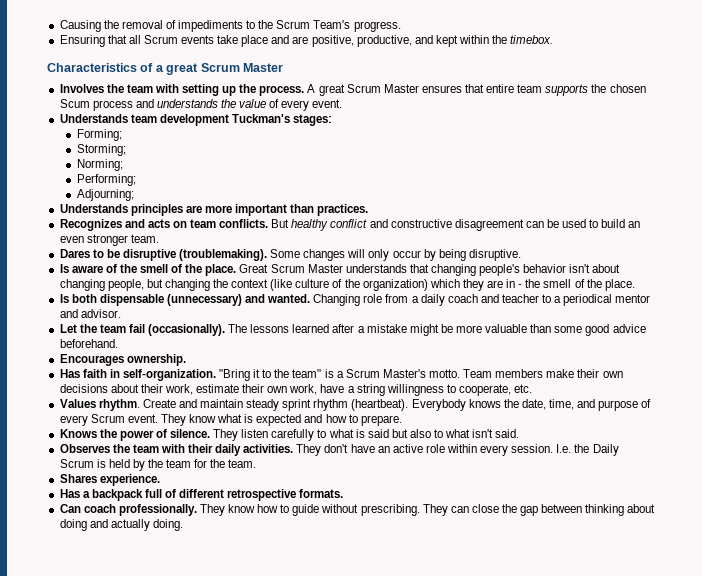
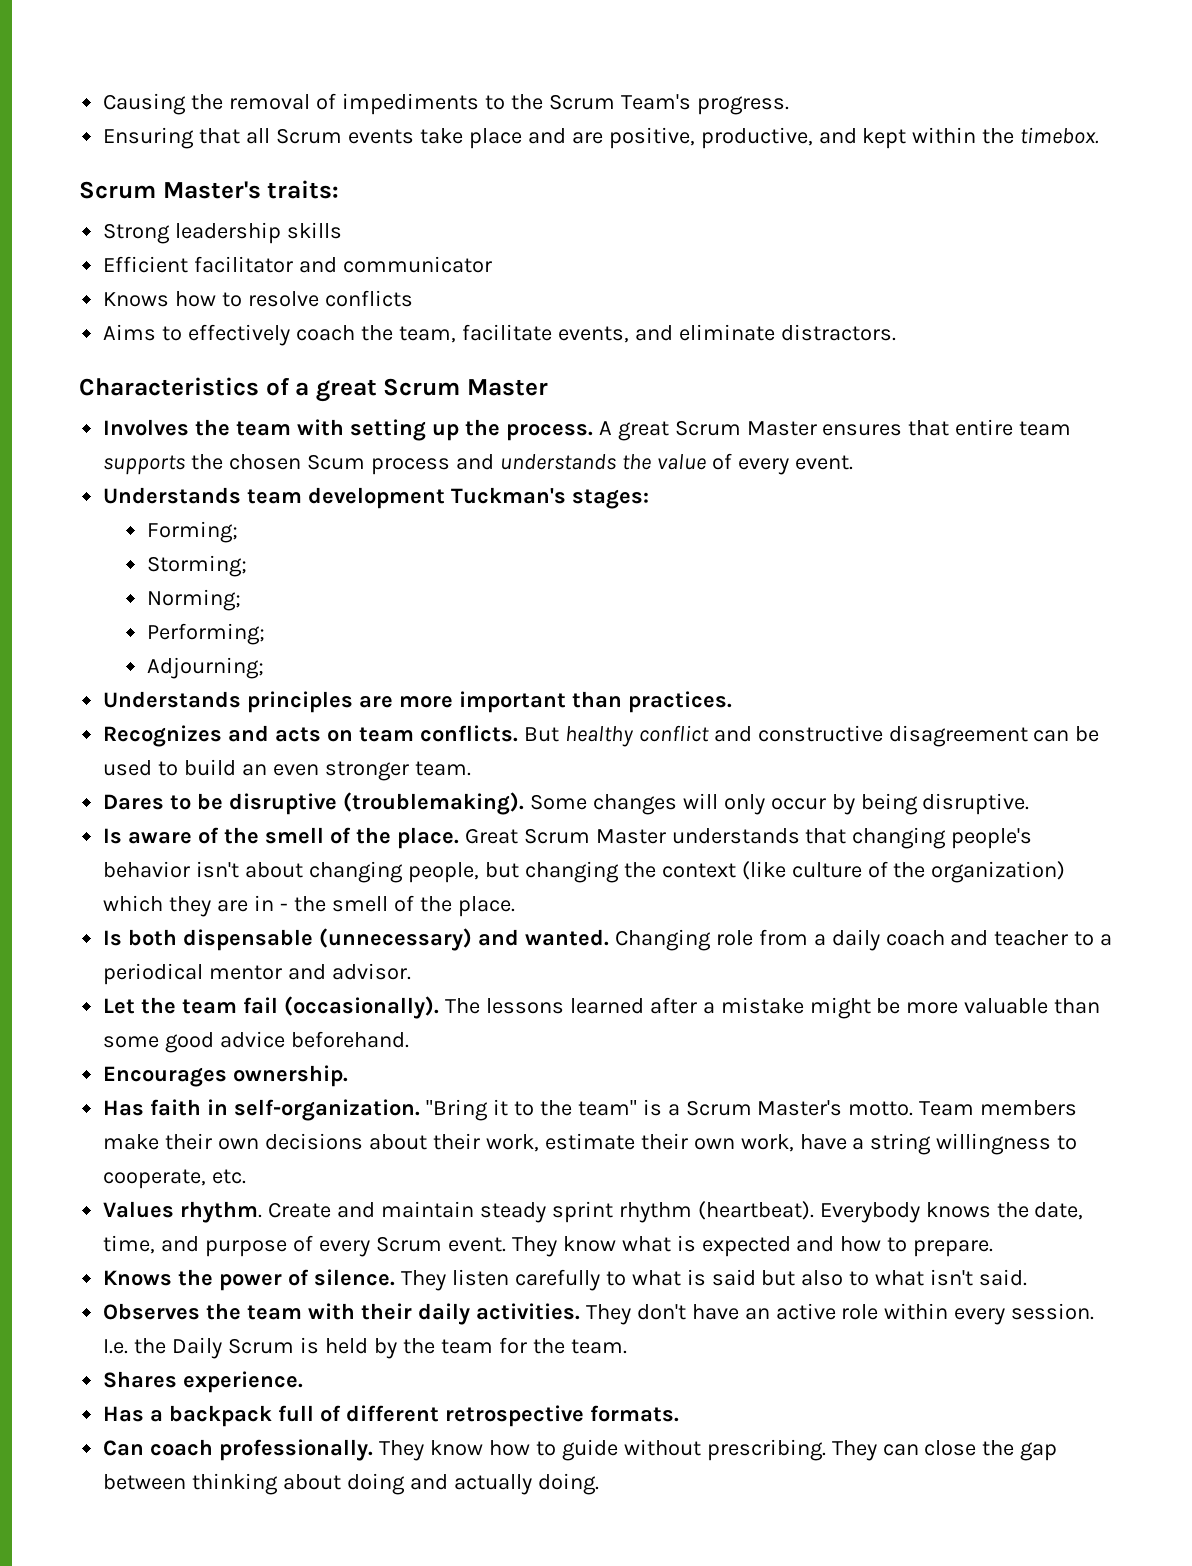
+ Scrum Master's traits:
+ Strong leadership skills
+ Efficient facilitator and communicator
+ Knows how to resolve conflicts
+ Aims to effectively coach the team, facilitate events, and eliminate distractors.

